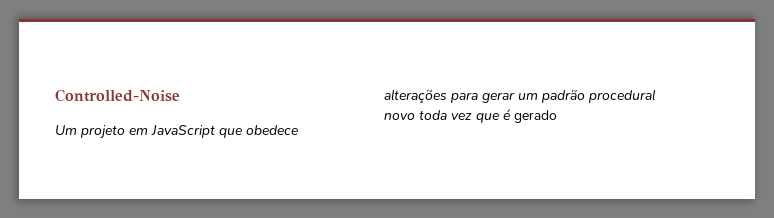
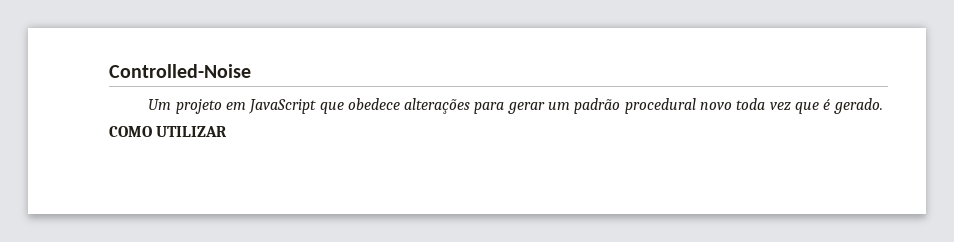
- Um projeto em JavaScript que obedece alterações para gerar um padrão procedural novo toda vez que é gerado
+ Um projeto em JavaScript que obedece alterações para gerar um padrão procedural novo toda vez que é gerado.
+ COMO UTILIZAR

